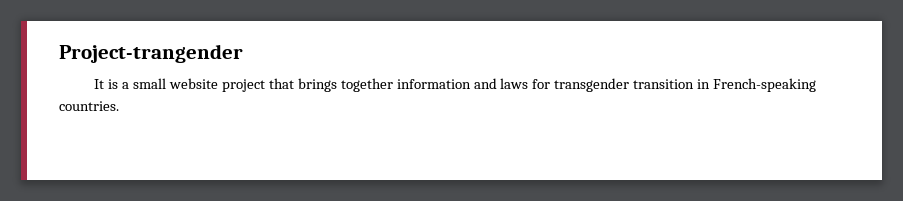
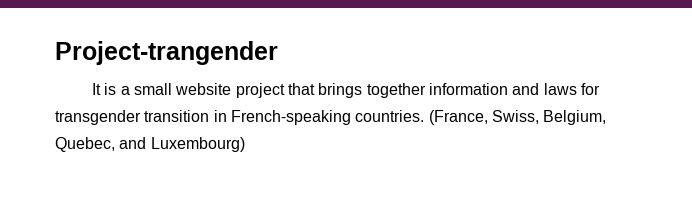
+ (France, Swiss, Belgium, Quebec, and Luxembourg)

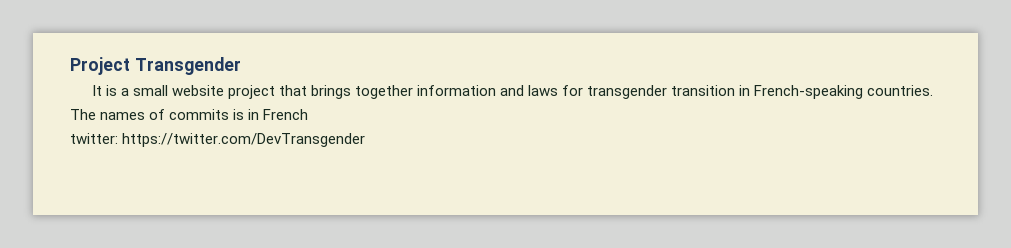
- Project-trangender
+ Project Transgender
- It is a small website project that brings together information and laws for transgender transition in French-speaking countries. (France, Swiss, Belgium, Quebec, and Luxembourg)
+ It is a small website project that brings together information and laws for transgender transition in French-speaking countries.
+ The names of commits is in French
+ twitter: https://twitter.com/DevTransgender

